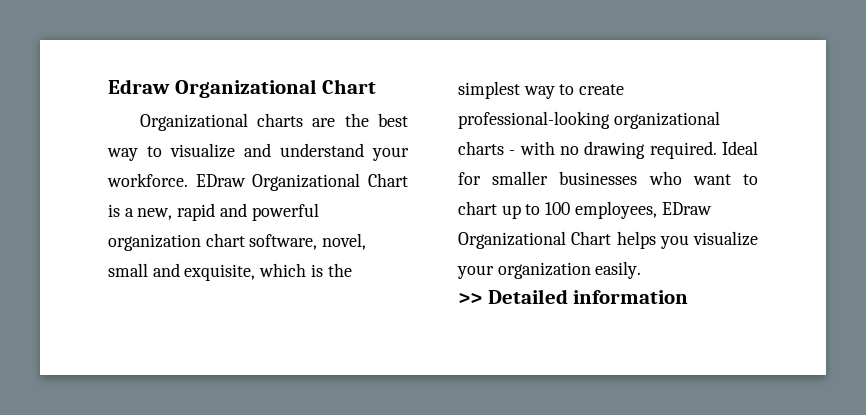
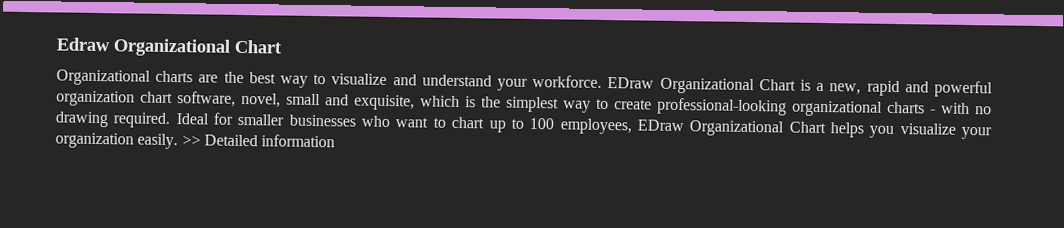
- Ideal for smaller businesses who want to chart up to 100 employees, EDraw Organizational Chart helps you visualize your organization easily.
- >> Detailed information
+ Ideal for smaller businesses who want to chart up to 100 employees, EDraw Organizational Chart helps you visualize your organization easily. >> Detailed information

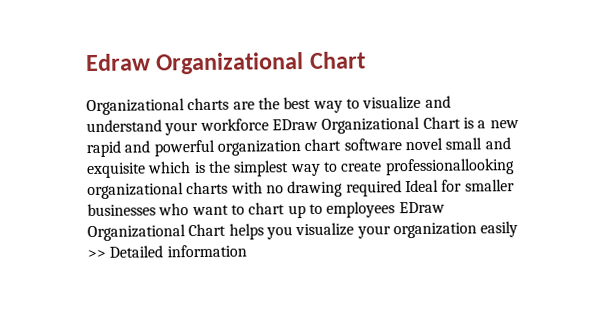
- Organizational charts are the best way to visualize and understand your workforce. EDraw Organizational Chart is a new, rapid and powerful organization chart software, novel, small and exquisite, which is the simplest way to create professional-looking organizational charts - with no drawing required. Ideal for smaller businesses who want to chart up to 100 employees, EDraw Organizational Chart helps you visualize your organization easily. >> Detailed information
+ Organizational charts are the best way to visualize and understand your workforce EDraw Organizational Chart is a new rapid and powerful organization chart software novel small and exquisite which is the simplest way to create professionallooking organizational charts with no drawing required Ideal for smaller businesses who want to chart up to employees EDraw Organizational Chart helps you visualize your organization easily >> Detailed information

